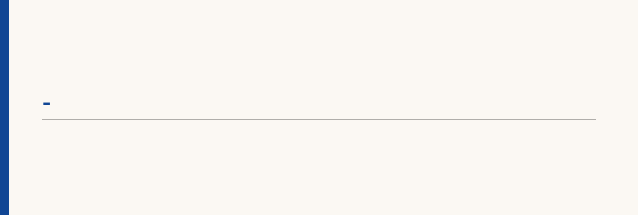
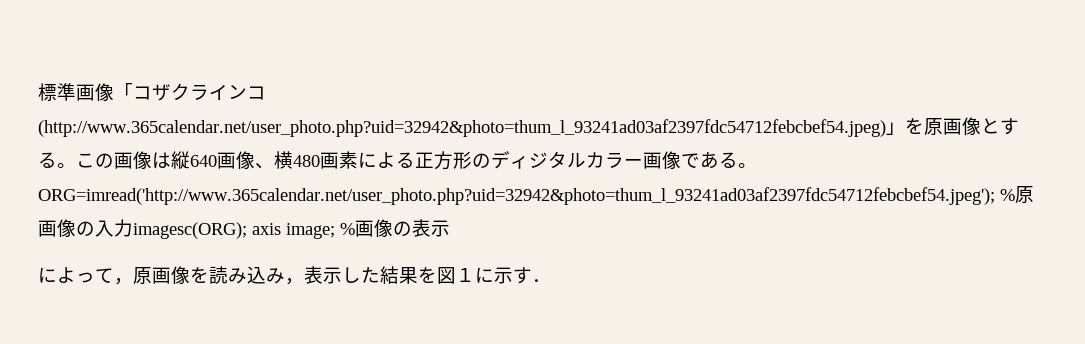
- -
+ 標準画像「コザクラインコ(http://www.365calendar.net/user_photo.php?uid=32942&photo=thum_l_93241ad03af2397fdc54712febcbef54.jpeg)」を原画像とする。この画像は縦640画像、横480画素による正方形のディジタルカラー画像である。ORG=imread('http://www.365calendar.net/user_photo.php?uid=32942&photo=thum_l_93241ad03af2397fdc54712febcbef54.jpeg'); %原画像の入力imagesc(ORG); axis image; %画像の表示
+ によって，原画像を読み込み，表示した結果を図１に示す．

